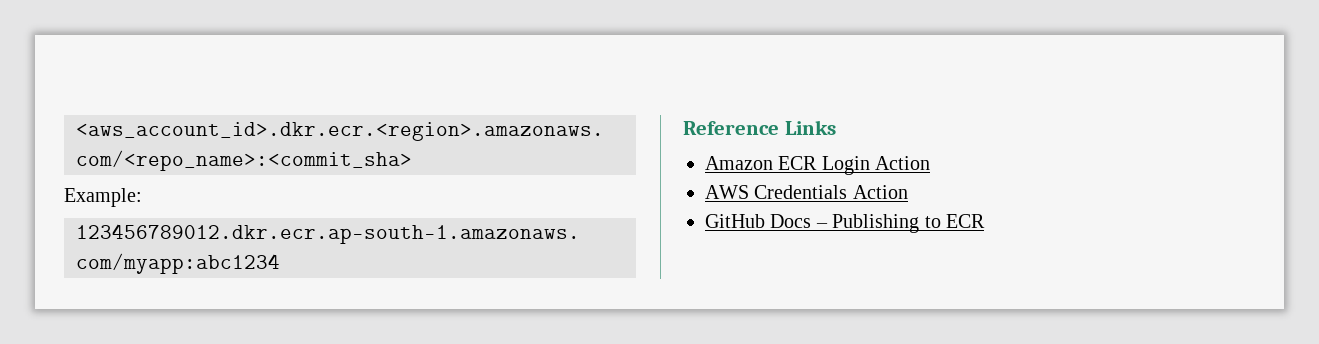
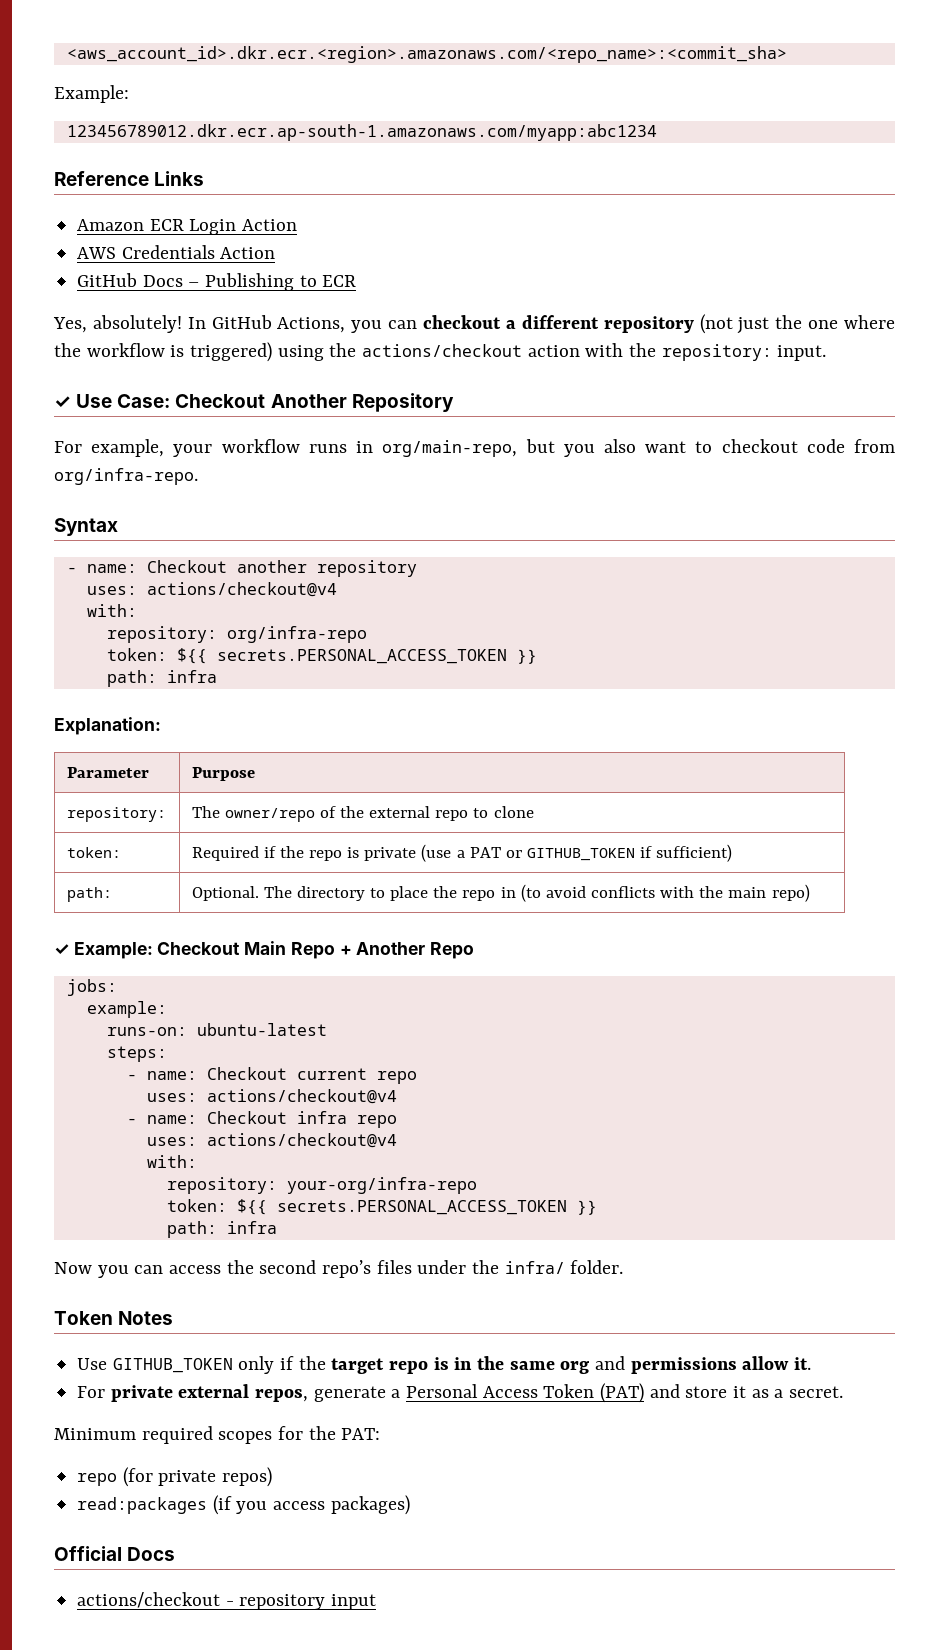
+ Yes, absolutely! In GitHub Actions, you can checkout a different repository (not just the one where the workflow is triggered) using the actions/checkout action with the repository: input.
+ ✓ Use Case: Checkout Another Repository
+ For example, your workflow runs in org/main-repo, but you also want to checkout code from org/infra-repo.
+ Syntax
+ - name: Checkout another repository
+ uses: actions/checkout@v4
+ with:
+ repository: org/infra-repo
+ token: ${{ secrets.PERSONAL_ACCESS_TOKEN }}
+ path: infra
+ Explanation:
+ Parameter | Purpose
+ repository: | The owner/repo of the external repo to clone
+ token: | Required if the repo is private (use a PAT or GITHUB_TOKEN if sufficient)
+ path: | Optional. The directory to place the repo in (to avoid conflicts with the main repo)
+ ✓ Example: Checkout Main Repo + Another Repo
+ jobs:
+ example:
+ runs-on: ubuntu-latest
+ steps:
+ - name: Checkout current repo
+ uses: actions/checkout@v4
+ - name: Checkout infra repo
+ uses: actions/checkout@v4
+ with:
+ repository: your-org/infra-repo
+ token: ${{ secrets.PERSONAL_ACCESS_TOKEN }}
+ path: infra
+ Now you can access the second repo’s files under the infra/ folder.
+ Token Notes
+ Use GITHUB_TOKEN only if the target repo is in the same org and permissions allow it.
+ For private external repos, generate a Personal Access Token (PAT) and store it as a secret.
+ Minimum required scopes for the PAT:
+ repo (for private repos)
+ read:packages (if you access packages)
+ Official Docs
+ actions/checkout - repository input

